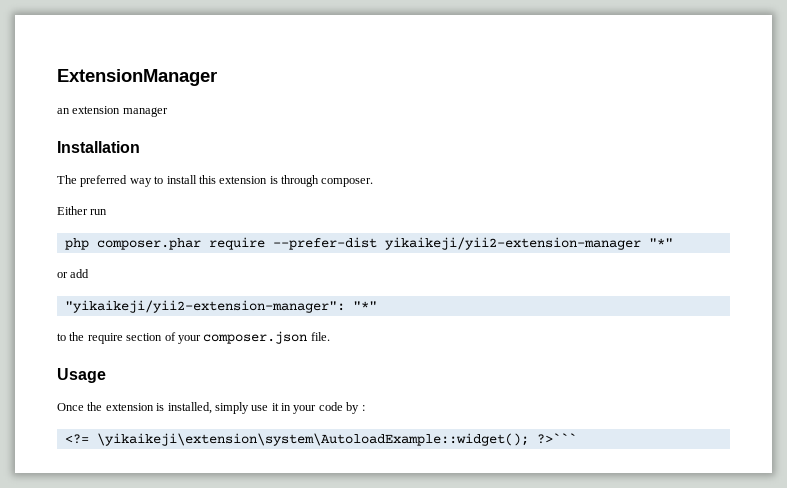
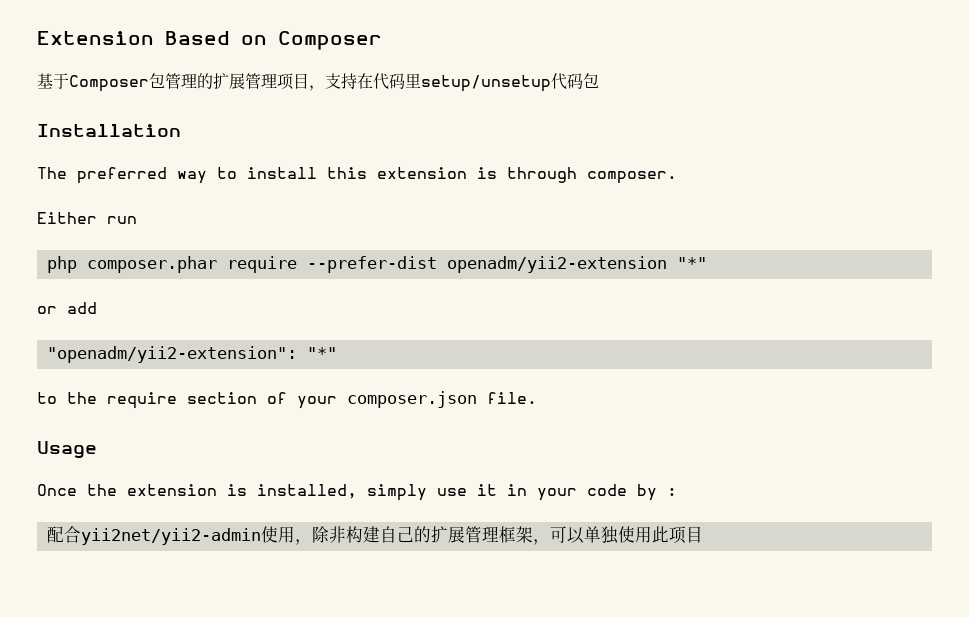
- ExtensionManager
- an extension manager
+ Extension Based on Composer
+ 基于Composer包管理的扩展管理项目，支持在代码里setup/unsetup代码包
- php composer.phar require --prefer-dist yikaikeji/yii2-extension-manager "*"
+ php composer.phar require --prefer-dist openadm/yii2-extension "*"
- "yikaikeji/yii2-extension-manager": "*"
+ "openadm/yii2-extension": "*"
- <?= \yikaikeji\extension\system\AutoloadExample::widget(); ?>```
+ 配合yii2net/yii2-admin使用，除非构建自己的扩展管理框架，可以单独使用此项目

